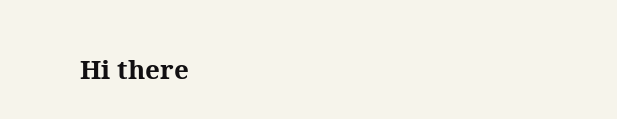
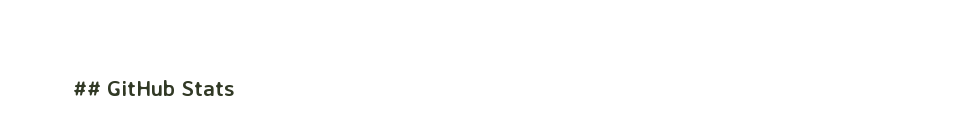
- Hi there
+ ## GitHub Stats

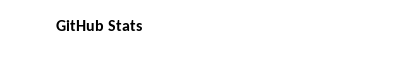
- ## GitHub Stats
+ GitHub Stats

